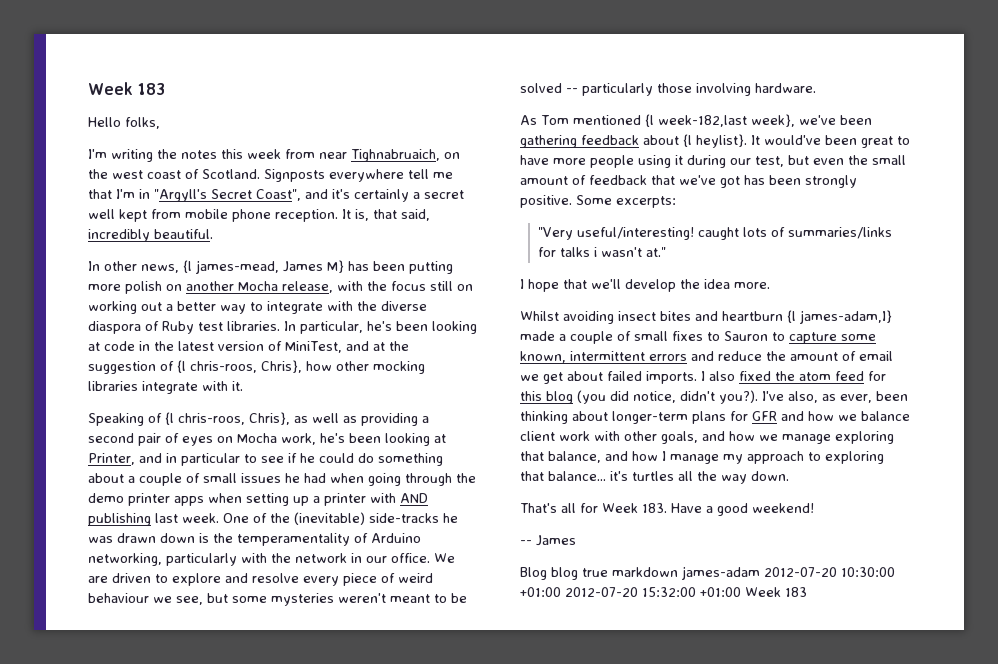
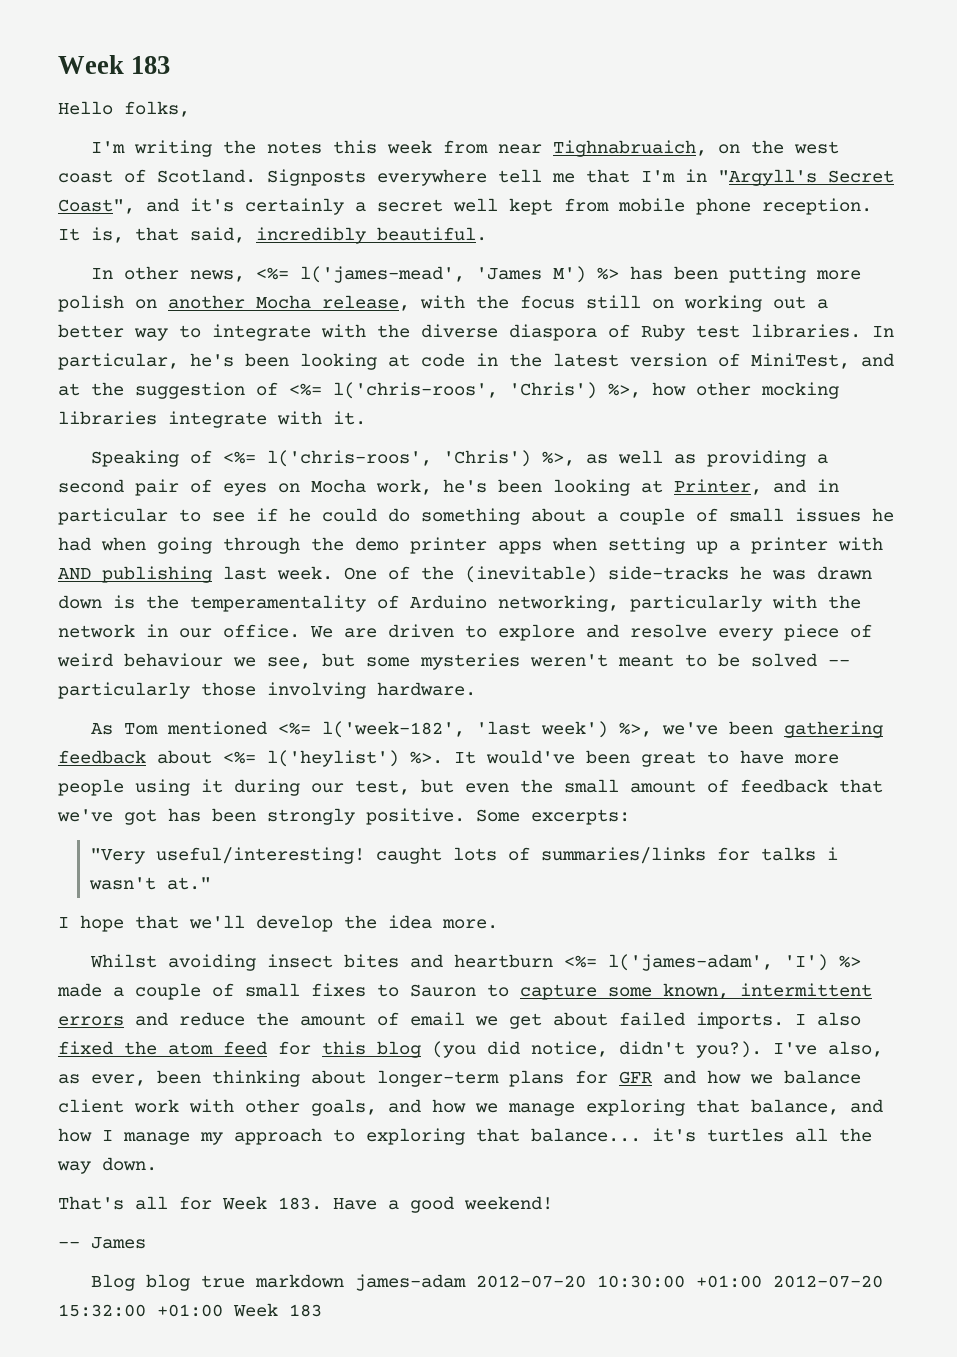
- In other news, {l james-mead, James M} has been putting more polish on another Mocha release, with the focus still on working out a better way to integrate with the diverse diaspora of Ruby test libraries.
+ In other news, <%= l('james-mead', 'James M') %> has been putting more polish on another Mocha release, with the focus still on working out a better way to integrate with the diverse diaspora of Ruby test libraries.
- In particular, he's been looking at code in the latest version of MiniTest, and at the suggestion of {l chris-roos, Chris}, how other mocking libraries integrate with it.
+ In particular, he's been looking at code in the latest version of MiniTest, and at the suggestion of <%= l('chris-roos', 'Chris') %>, how other mocking libraries integrate with it.
- Speaking of {l chris-roos, Chris}, as well as providing a second pair of eyes on Mocha work, he's been looking at Printer, and in particular to see if he could do something about a couple of small issues he had when going through the demo printer apps when setting up a printer with AND publishing last week.
+ Speaking of <%= l('chris-roos', 'Chris') %>, as well as providing a second pair of eyes on Mocha work, he's been looking at Printer, and in particular to see if he could do something about a couple of small issues he had when going through the demo printer apps when setting up a printer with AND publishing last week.
- As Tom mentioned {l week-182,last week}, we've been gathering feedback about {l heylist}.
+ As Tom mentioned <%= l('week-182', 'last week') %>, we've been gathering feedback about <%= l('heylist') %>.
- Whilst avoiding insect bites and heartburn {l james-adam,I} made a couple of small fixes to Sauron to capture some known, intermittent errors and reduce the amount of email we get about failed imports.
+ Whilst avoiding insect bites and heartburn <%= l('james-adam', 'I') %> made a couple of small fixes to Sauron to capture some known, intermittent errors and reduce the amount of email we get about failed imports.

